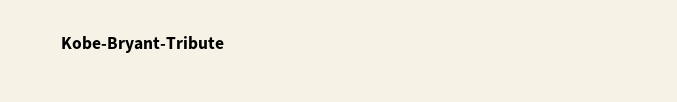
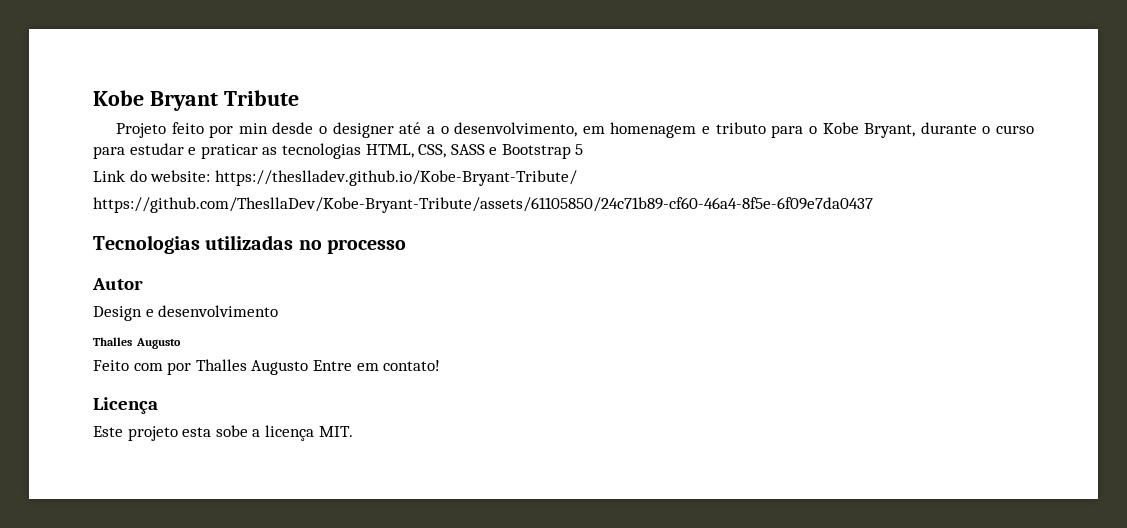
- Kobe-Bryant-Tribute
+ Kobe Bryant Tribute
+ Projeto feito por min desde o designer até a o desenvolvimento, em homenagem e tributo para o Kobe Bryant, durante o curso para estudar e praticar as tecnologias HTML, CSS, SASS e Bootstrap 5
+ Link do website: https://theslladev.github.io/Kobe-Bryant-Tribute/
+ https://github.com/ThesllaDev/Kobe-Bryant-Tribute/assets/61105850/24c71b89-cf60-46a4-8f5e-6f09e7da0437
+ Tecnologias utilizadas no processo
+ Autor
+ Design e desenvolvimento
+ Thalles Augusto
+ Feito com por Thalles Augusto Entre em contato!
+ Licença
+ Este projeto esta sobe a licença MIT.

